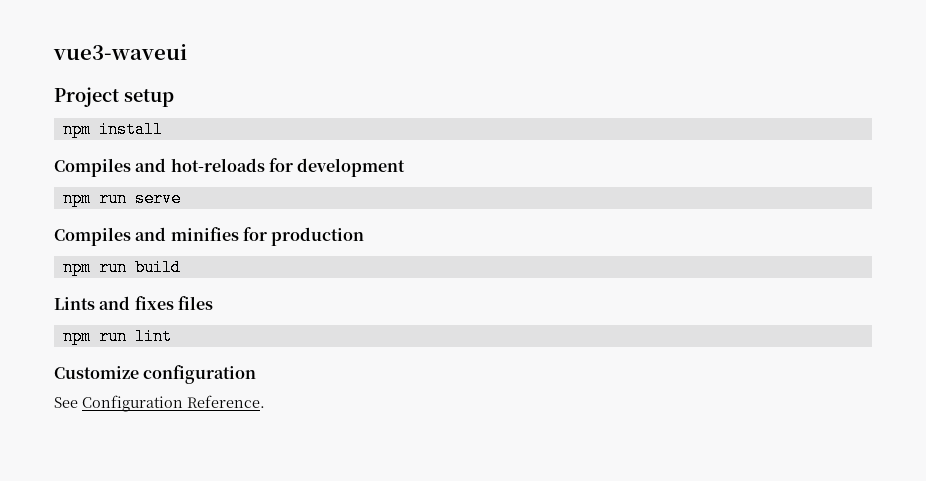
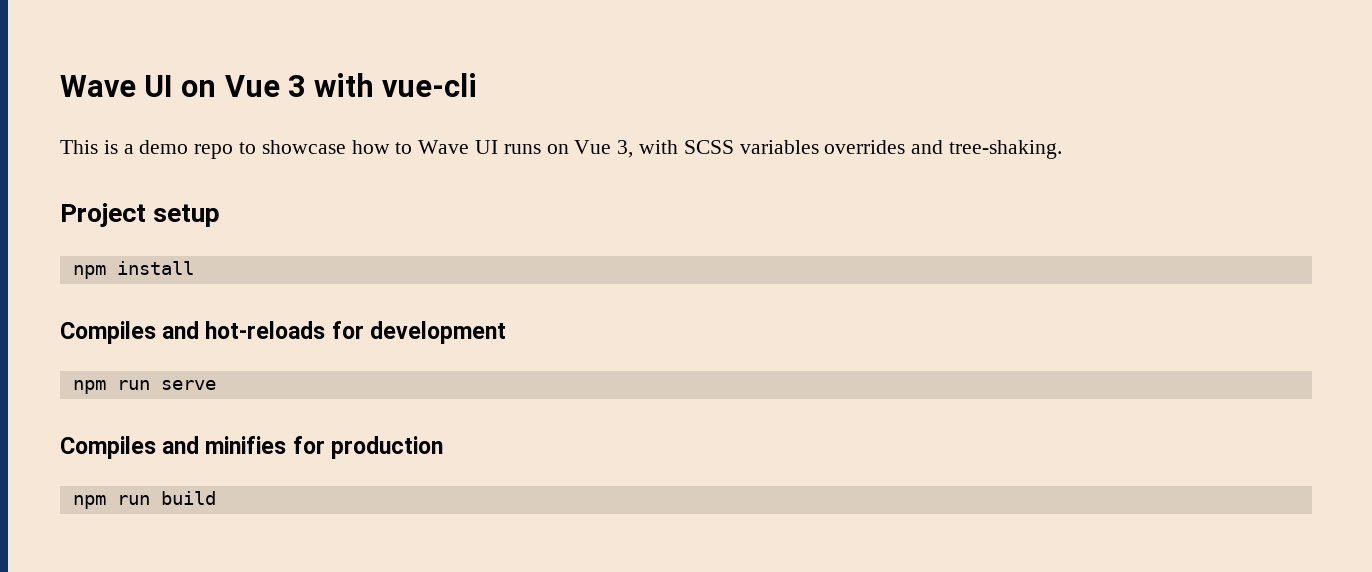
- vue3-waveui
+ Wave UI on Vue 3 with vue-cli
+ This is a demo repo to showcase how to Wave UI runs on Vue 3, with SCSS variables overrides and tree-shaking.
- Lints and fixes files
- npm run lint
- Customize configuration
- See Configuration Reference.

